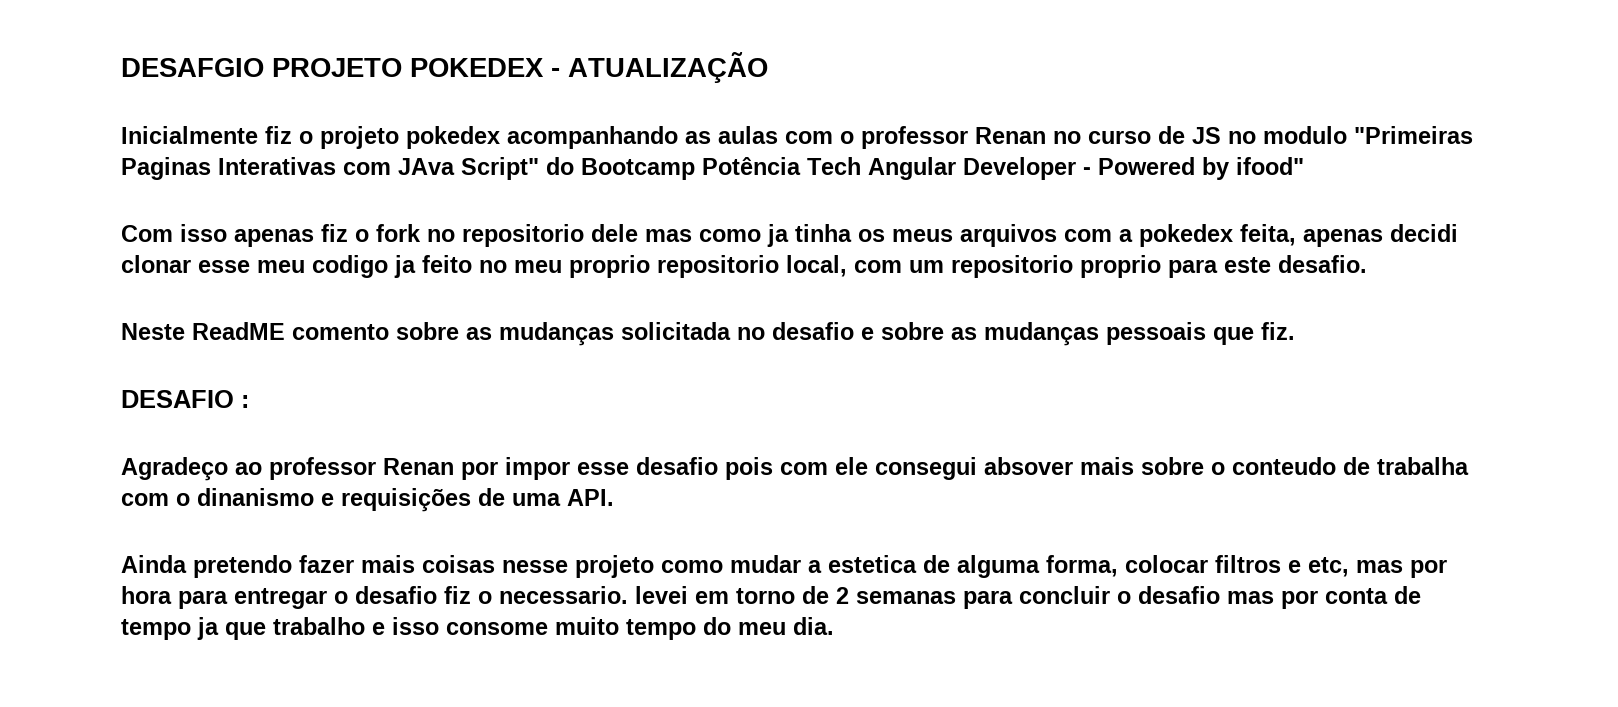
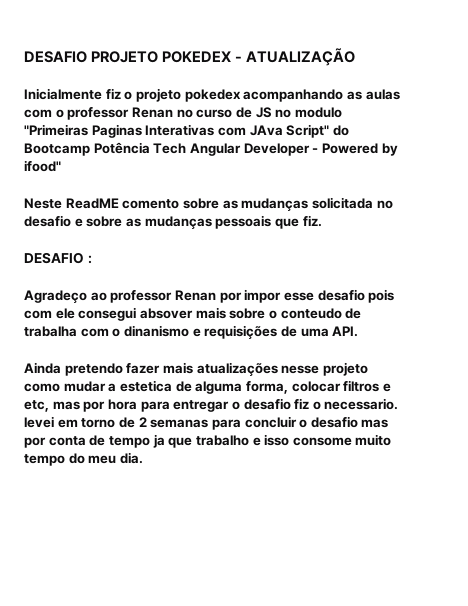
- DESAFGIO PROJETO POKEDEX - ATUALIZAÇÃO
+ DESAFIO PROJETO POKEDEX - ATUALIZAÇÃO
- Com isso apenas fiz o fork no repositorio dele mas como ja tinha os meus arquivos com a pokedex feita, apenas decidi clonar esse meu codigo ja feito no meu proprio repositorio local, com um repositorio proprio para este desafio.
- Ainda pretendo fazer mais coisas nesse projeto como mudar a estetica de alguma forma, colocar filtros e etc, mas por hora para entregar o desafio fiz o necessario. levei em torno de 2 semanas para concluir o desafio mas por conta de tempo ja que trabalho e isso consome muito tempo do meu dia.
+ Ainda pretendo fazer mais atualizações nesse projeto como mudar a estetica de alguma forma, colocar filtros e etc, mas por hora para entregar o desafio fiz o necessario. levei em torno de 2 semanas para concluir o desafio mas por conta de tempo ja que trabalho e isso consome muito tempo do meu dia.

